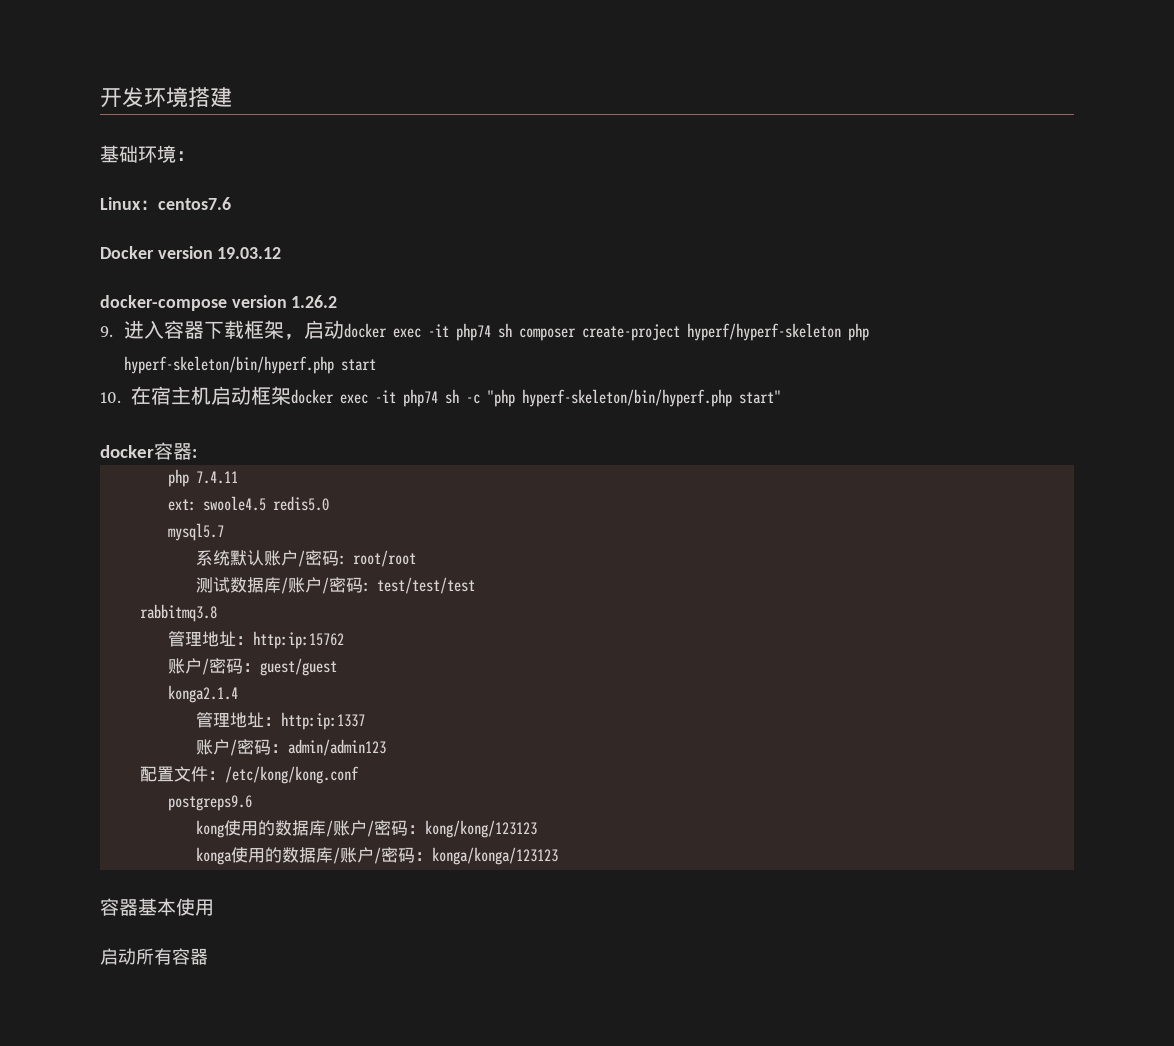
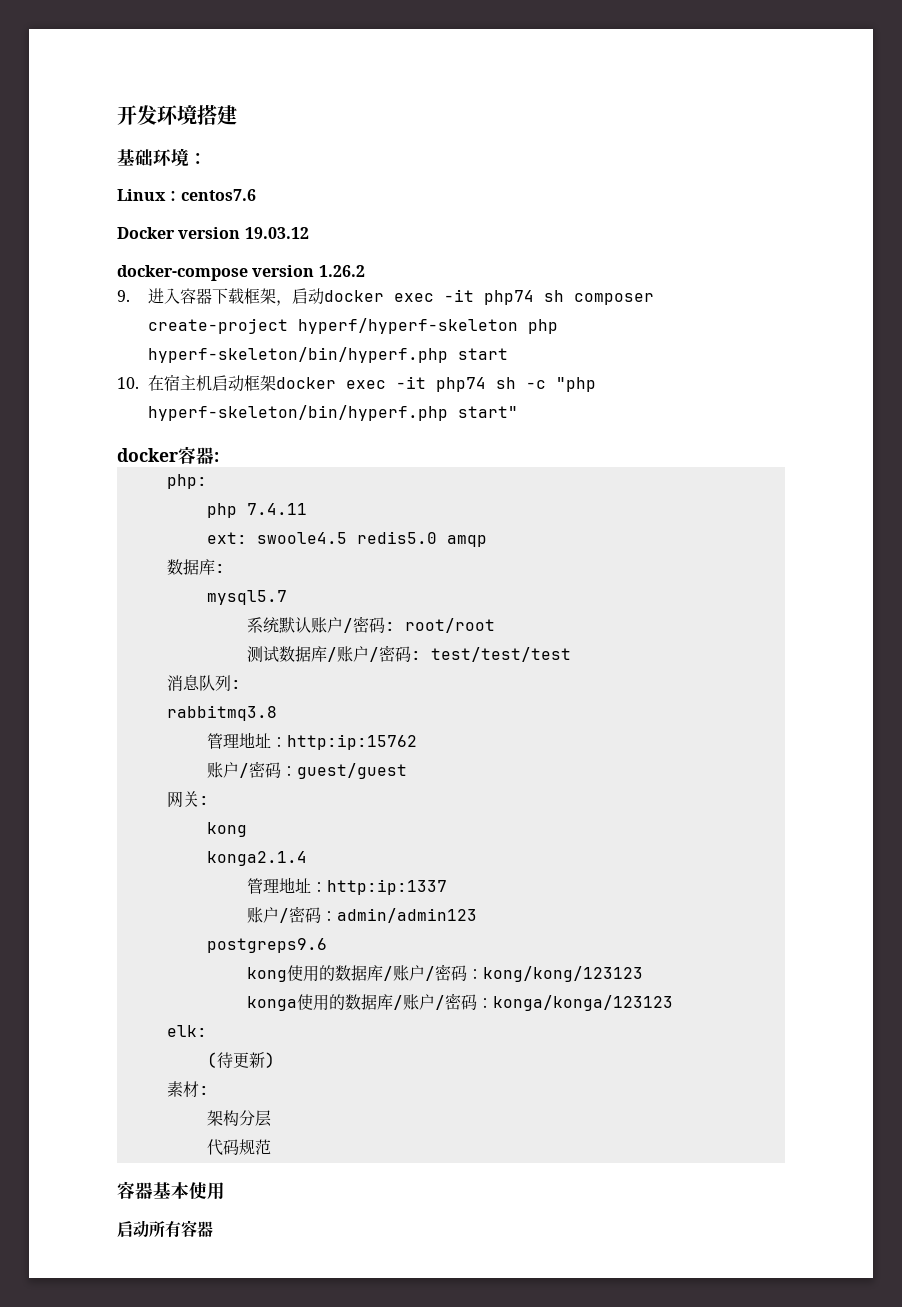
+ php:
- ext: swoole4.5 redis5.0
+ ext: swoole4.5 redis5.0 amqp
+ 数据库:
+ 消息队列:
+ 网关:
+ kong
- 配置文件：/etc/kong/kong.conf
+ elk:
+ (待更新)
+ 素材:
+ 架构分层
+ 代码规范

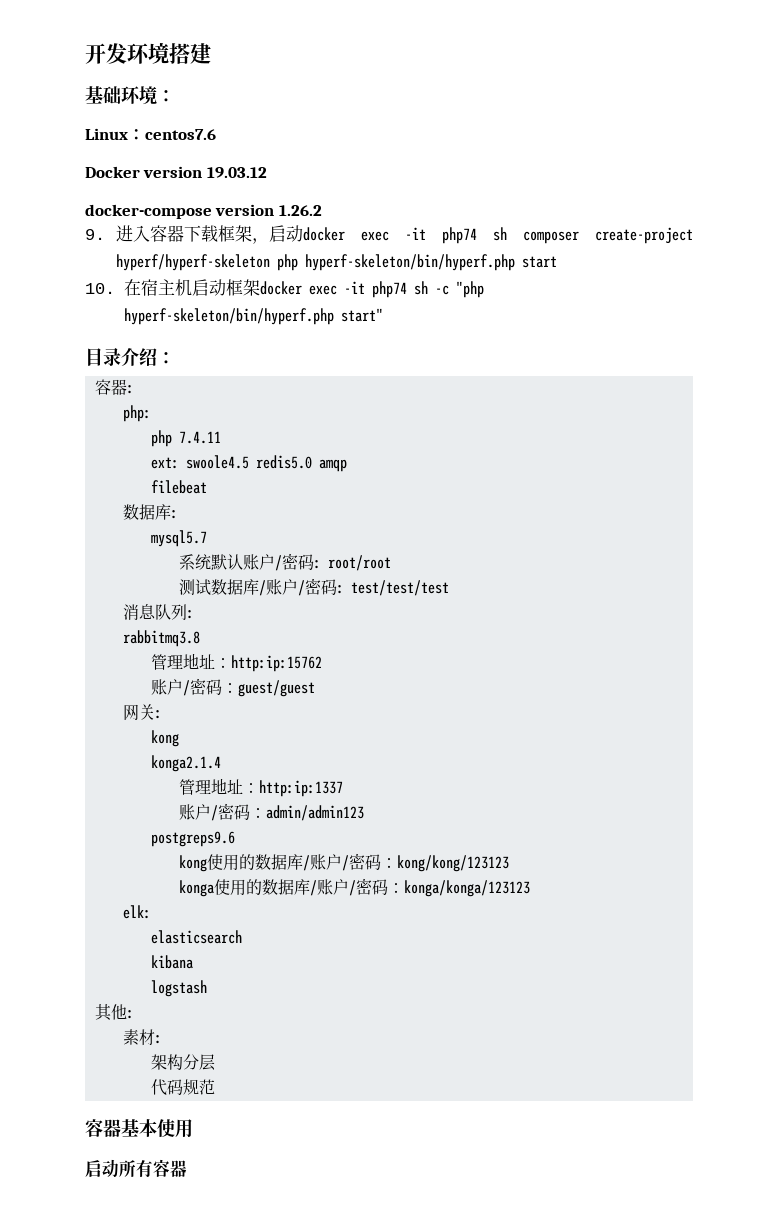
- docker容器:
+ 目录介绍：
+ 容器:
+ filebeat
- (待更新)
+ elasticsearch
+ kibana
+ logstash
+ 其他:

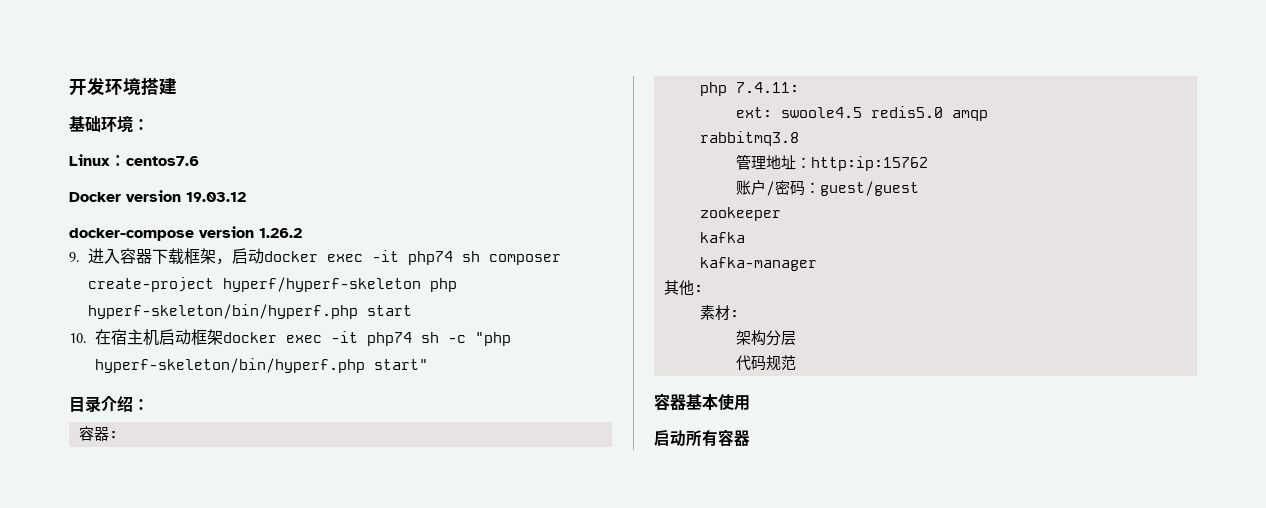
- php:
- php 7.4.11
+ php 7.4.11:
- filebeat
- 数据库:
- mysql5.7
- 系统默认账户/密码: root/root
- 测试数据库/账户/密码: test/test/test
- 消息队列:
- 网关:
- kong
- konga2.1.4
- 管理地址：http:ip:1337
- 账户/密码：admin/admin123
- postgreps9.6
- kong使用的数据库/账户/密码：kong/kong/123123
- konga使用的数据库/账户/密码：konga/konga/123123
- elk:
- elasticsearch
- kibana
- logstash
+ zookeeper
+ kafka
+ kafka-manager

